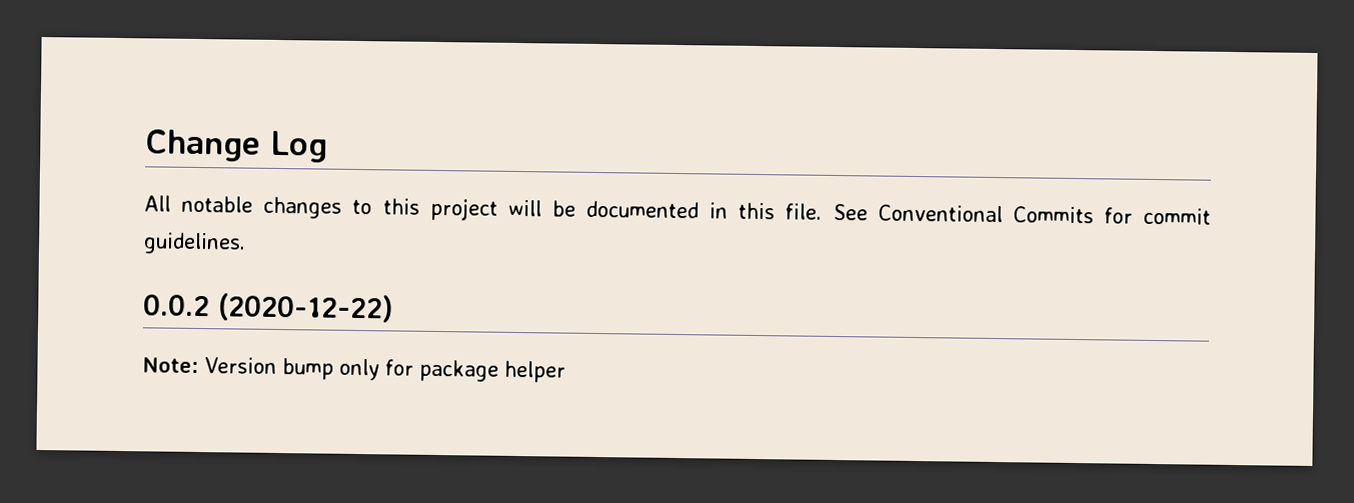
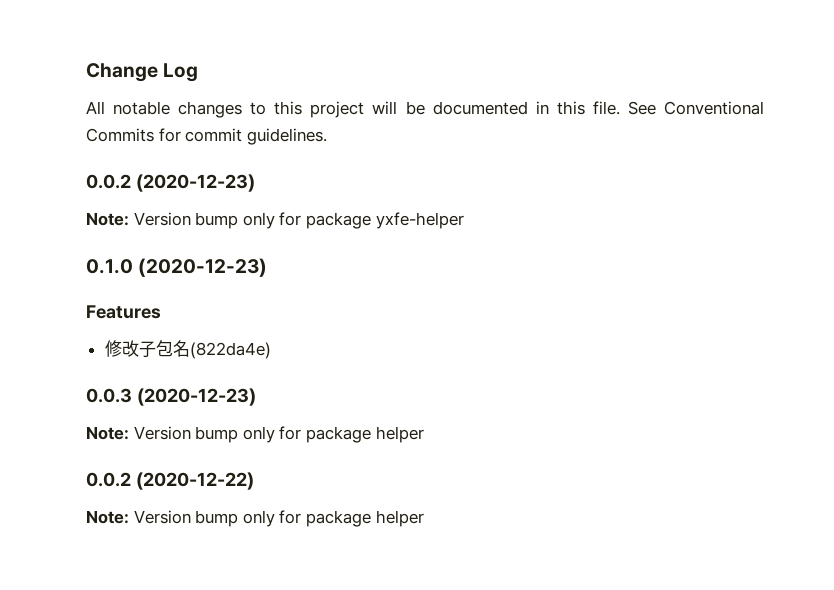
+ 0.0.2 (2020-12-23)
+ Note: Version bump only for package yxfe-helper
+ 0.1.0 (2020-12-23)
+ Features
+ 修改子包名(822da4e)
+ 0.0.3 (2020-12-23)
+ Note: Version bump only for package helper

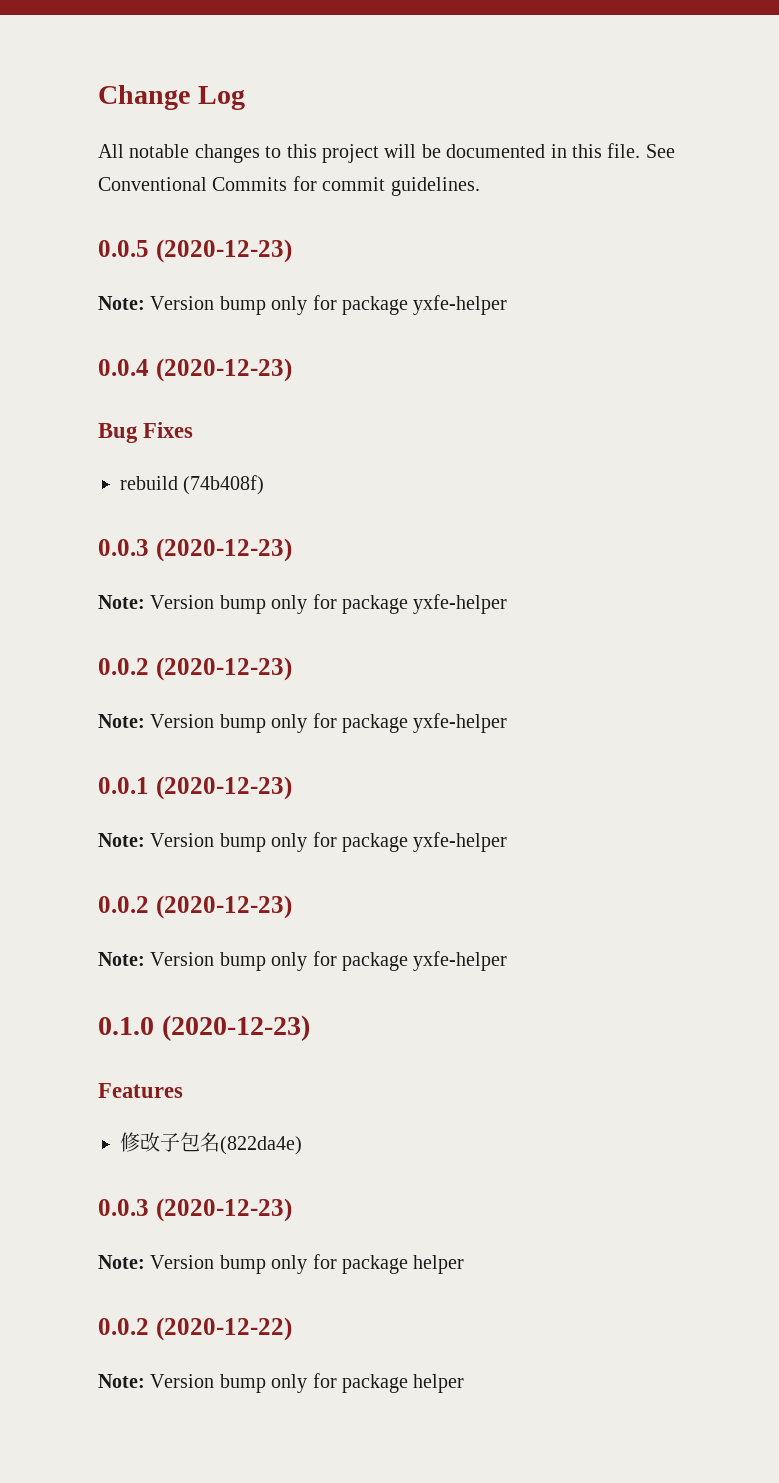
+ 0.0.5 (2020-12-23)
+ Note: Version bump only for package yxfe-helper
+ 0.0.4 (2020-12-23)
+ Bug Fixes
+ rebuild (74b408f)
+ 0.0.3 (2020-12-23)
+ Note: Version bump only for package yxfe-helper
+ 0.0.2 (2020-12-23)
+ Note: Version bump only for package yxfe-helper
+ 0.0.1 (2020-12-23)
+ Note: Version bump only for package yxfe-helper

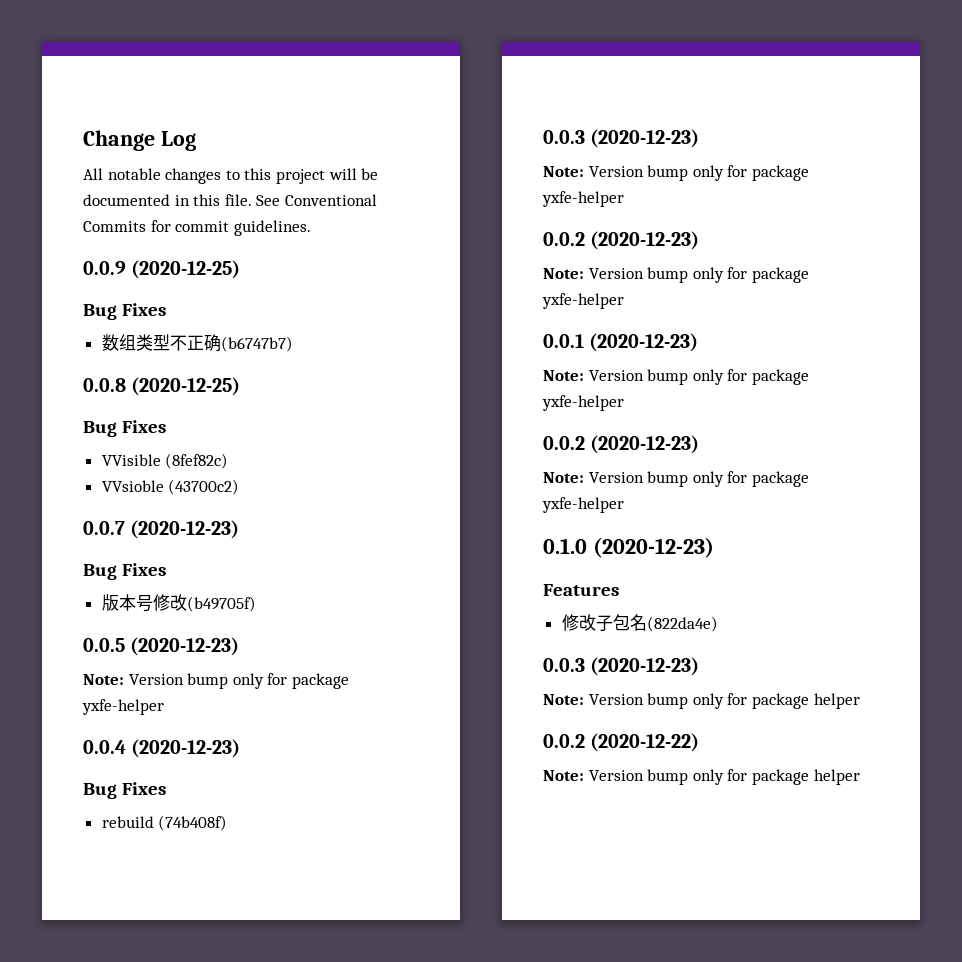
+ 0.0.9 (2020-12-25)
+ Bug Fixes
+ 数组类型不正确(b6747b7)
+ 0.0.8 (2020-12-25)
+ Bug Fixes
+ VVisible (8fef82c)
+ VVsioble (43700c2)
+ 0.0.7 (2020-12-23)
+ Bug Fixes
+ 版本号修改(b49705f)

